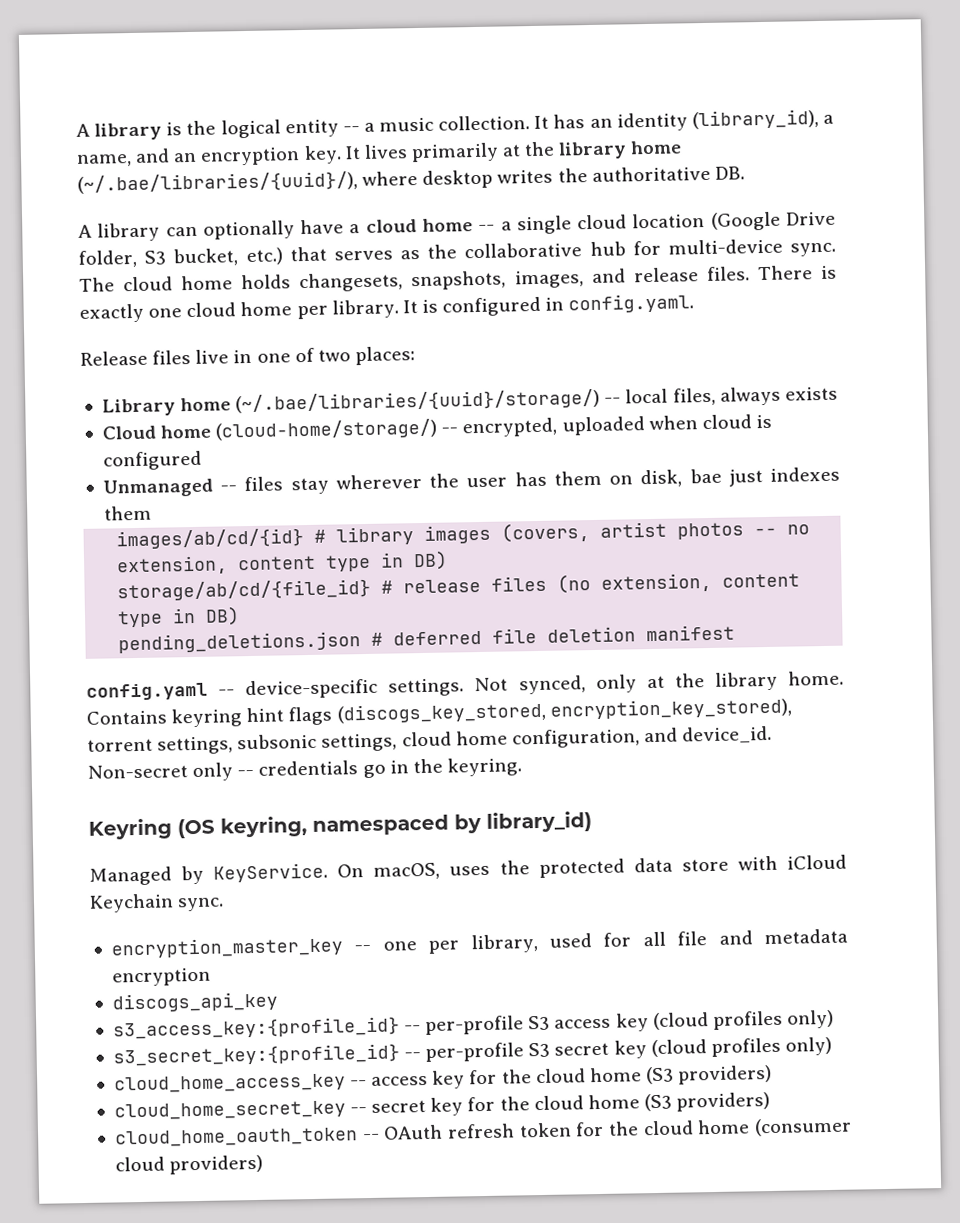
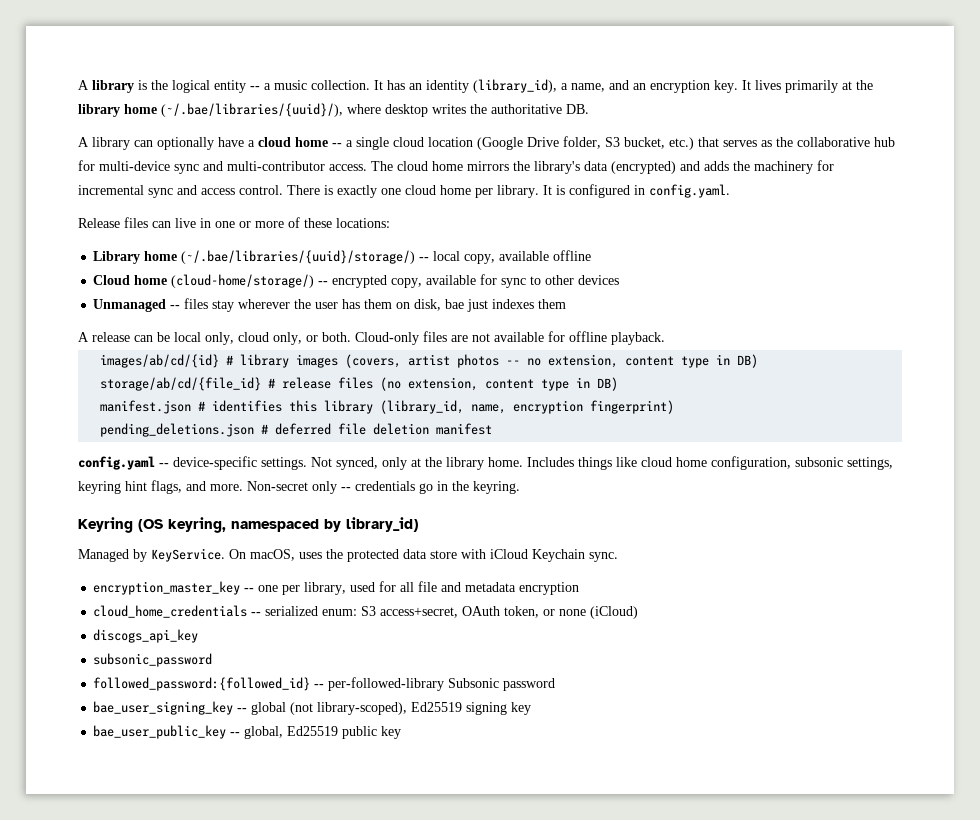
- A library can optionally have a cloud home -- a single cloud location (Google Drive folder, S3 bucket, etc.) that serves as the collaborative hub for multi-device sync. The cloud home holds changesets, snapshots, images, and release files.
+ A library can optionally have a cloud home -- a single cloud location (Google Drive folder, S3 bucket, etc.) that serves as the collaborative hub for multi-device sync and multi-contributor access. The cloud home mirrors the library's data (encrypted) and adds the machinery for incremental sync and access control.
- Release files live in one of two places:
+ Release files can live in one or more of these locations:
- Library home (~/.bae/libraries/{uuid}/storage/) -- local files, always exists
+ Library home (~/.bae/libraries/{uuid}/storage/) -- local copy, available offline
- Cloud home (cloud-home/storage/) -- encrypted, uploaded when cloud is configured
+ Cloud home (cloud-home/storage/) -- encrypted copy, available for sync to other devices
+ A release can be local only, cloud only, or both. Cloud-only files are not available for offline playback.
+ manifest.json # identifies this library (library_id, name, encryption fingerprint)
- Contains keyring hint flags (discogs_key_stored, encryption_key_stored), torrent settings, subsonic settings, cloud home configuration, and device_id.
+ Includes things like cloud home configuration, subsonic settings, keyring hint flags, and more.
+ cloud_home_credentials -- serialized enum: S3 access+secret, OAuth token, or none (iCloud)
  discogs_api_key
- s3_access_key:{profile_id} -- per-profile S3 access key (cloud profiles only)
- s3_secret_key:{profile_id} -- per-profile S3 secret key (cloud profiles only)
- cloud_home_access_key -- access key for the cloud home (S3 providers)
- cloud_home_secret_key -- secret key for the cloud home (S3 providers)
- cloud_home_oauth_token -- OAuth refresh token for the cloud home (consumer cloud providers)
+ subsonic_password
+ followed_password:{followed_id} -- per-followed-library Subsonic password
+ bae_user_signing_key -- global (not library-scoped), Ed25519 signing key
+ bae_user_public_key -- global, Ed25519 public key

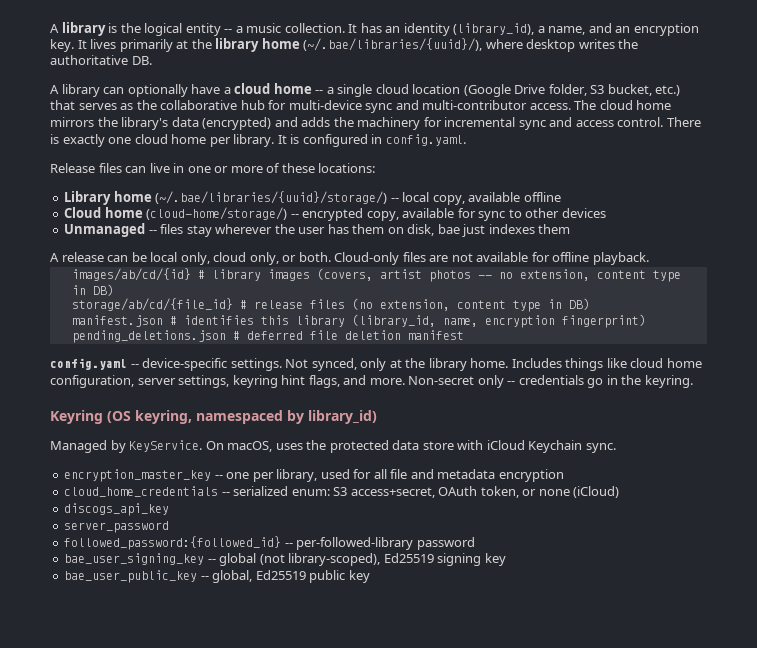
- Includes things like cloud home configuration, subsonic settings, keyring hint flags, and more.
+ Includes things like cloud home configuration, server settings, keyring hint flags, and more.
- subsonic_password
+ server_password
- followed_password:{followed_id} -- per-followed-library Subsonic password
+ followed_password:{followed_id} -- per-followed-library password

